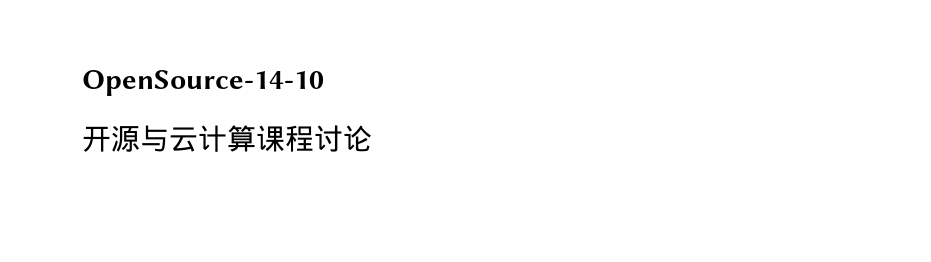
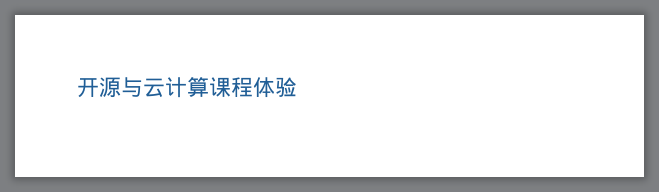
- OpenSource-14-10
- 开源与云计算课程讨论
+ 开源与云计算课程体验

